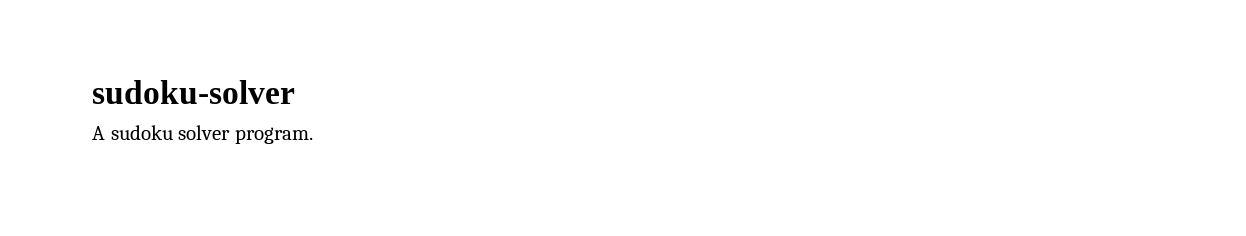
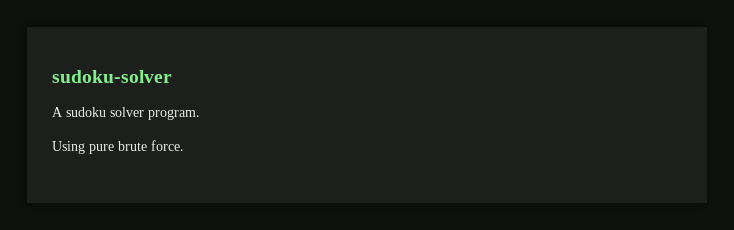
+ Using pure brute force.

